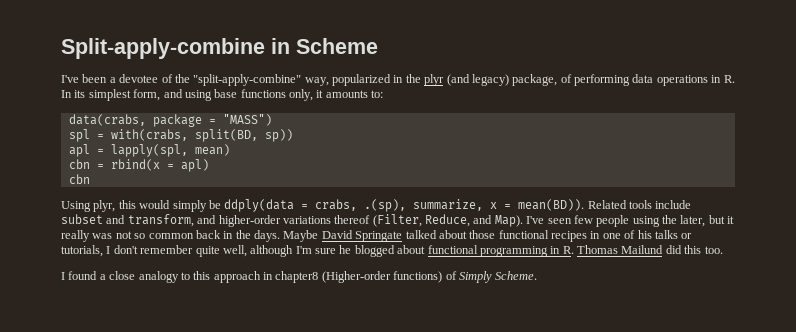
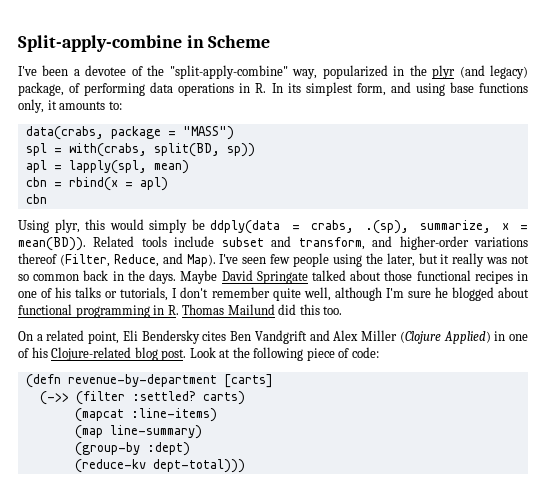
- I found a close analogy to this approach in chapter8 (Higher-order functions) of Simply Scheme.
+ On a related point, Eli Bendersky cites Ben Vandgrift and Alex Miller (Clojure Applied) in one of his Clojure-related blog post. Look at the following piece of code:
+ (defn revenue-by-department [carts]
+ (->> (filter :settled? carts)
+ (mapcat :line-items)
+ (map line-summary)
+ (group-by :dept)
+ (reduce-kv dept-total)))

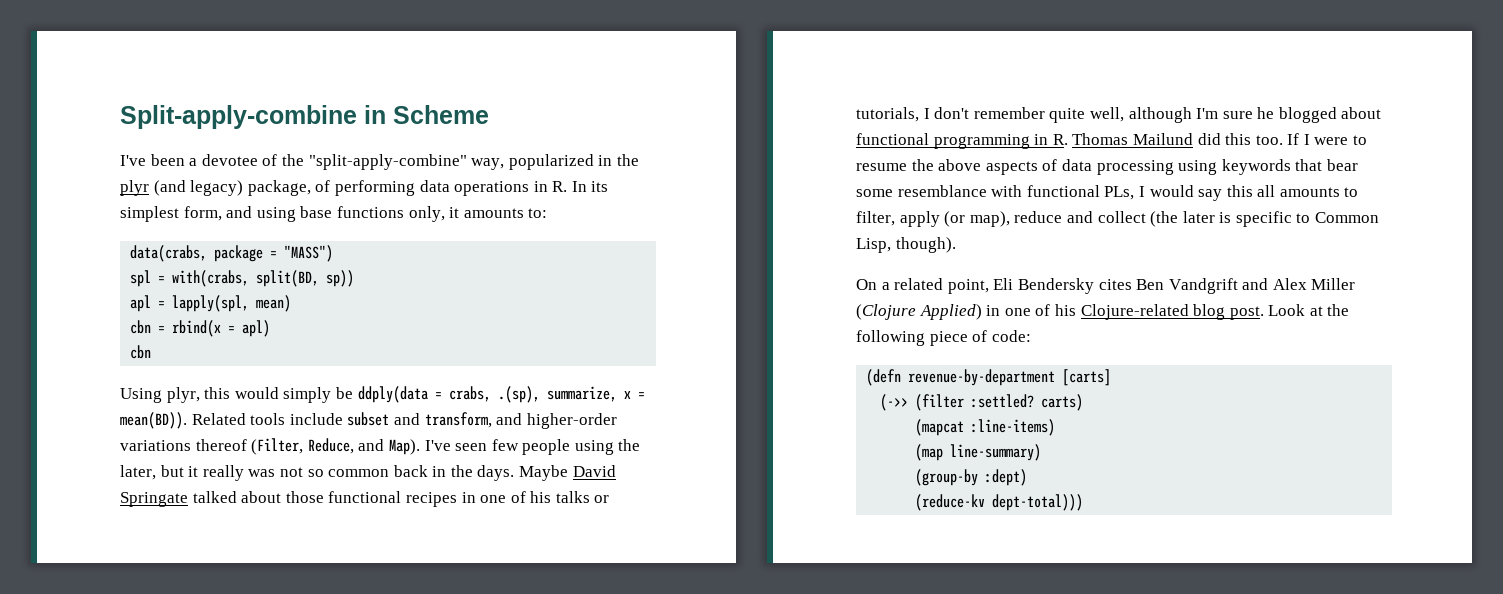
+ If I were to resume the above aspects of data processing using keywords that bear some resemblance with functional PLs, I would say this all amounts to filter, apply (or map), reduce and collect (the later is specific to Common Lisp, though).

